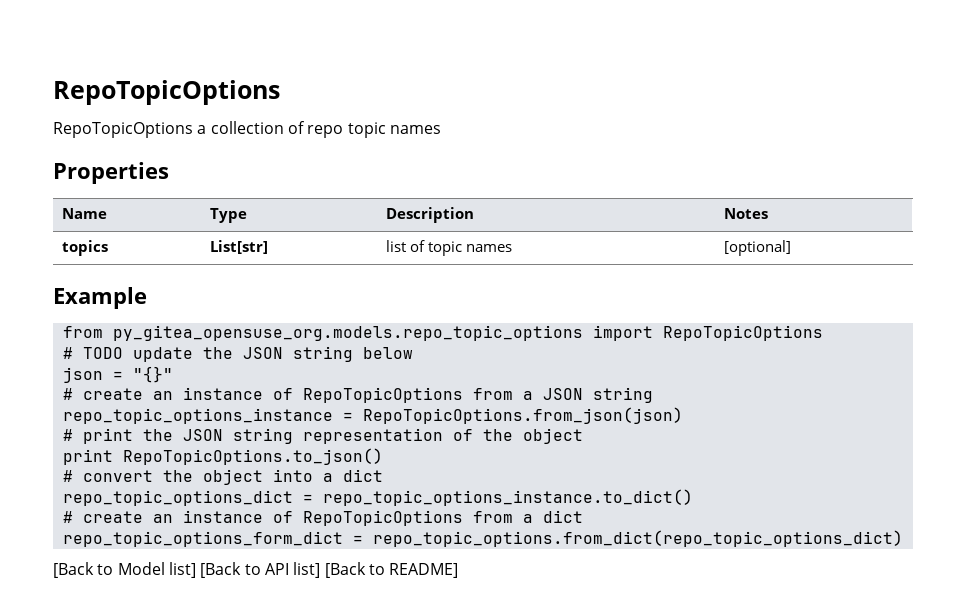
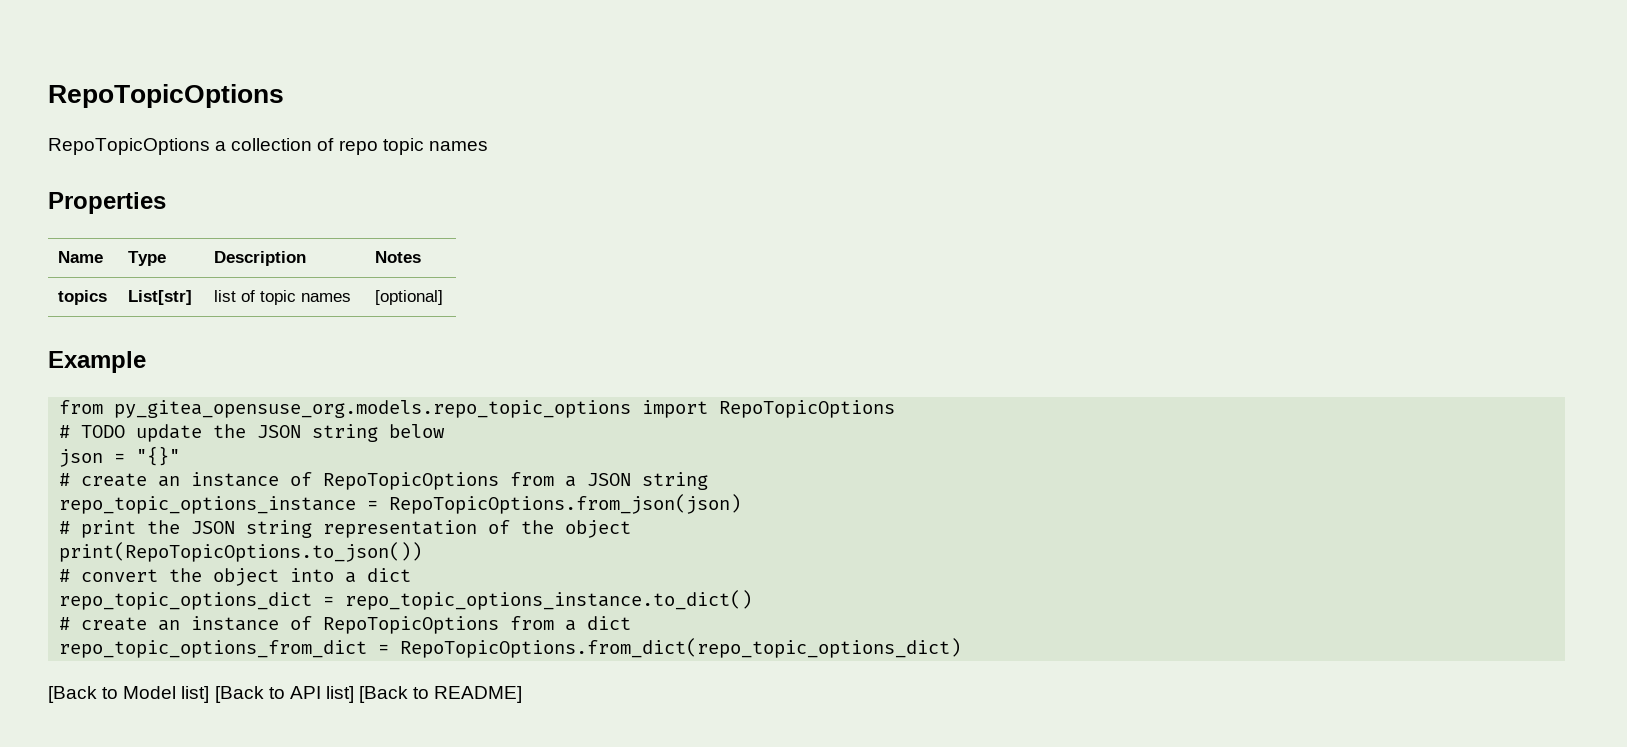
- print RepoTopicOptions.to_json()
+ print(RepoTopicOptions.to_json())
- repo_topic_options_form_dict = repo_topic_options.from_dict(repo_topic_options_dict)
+ repo_topic_options_from_dict = RepoTopicOptions.from_dict(repo_topic_options_dict)

